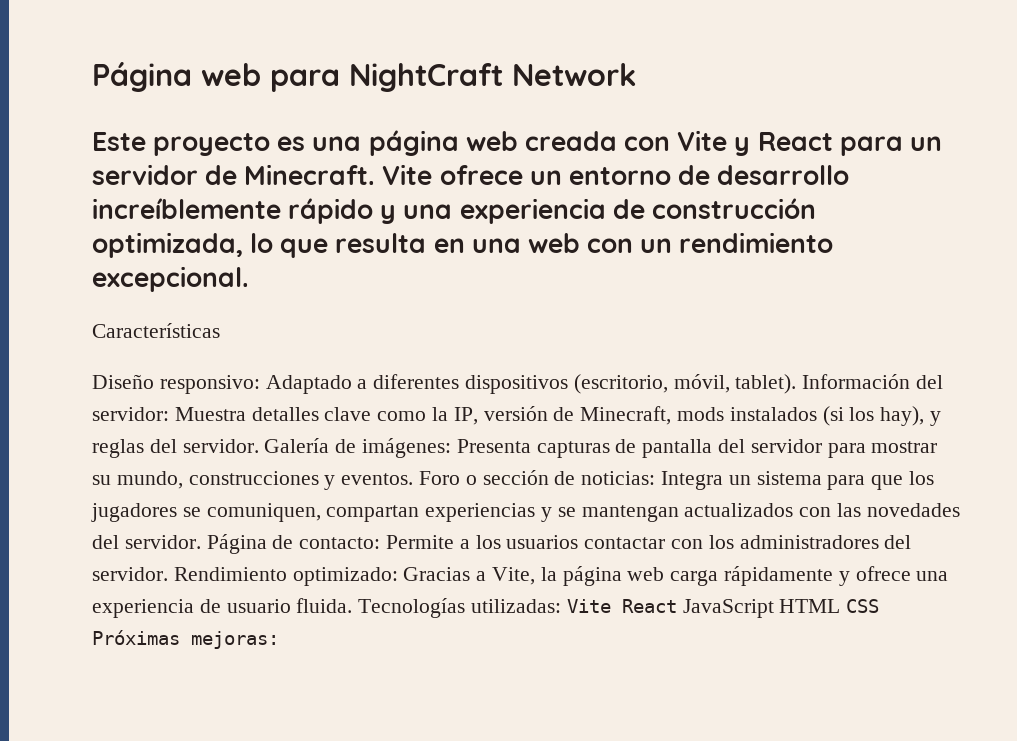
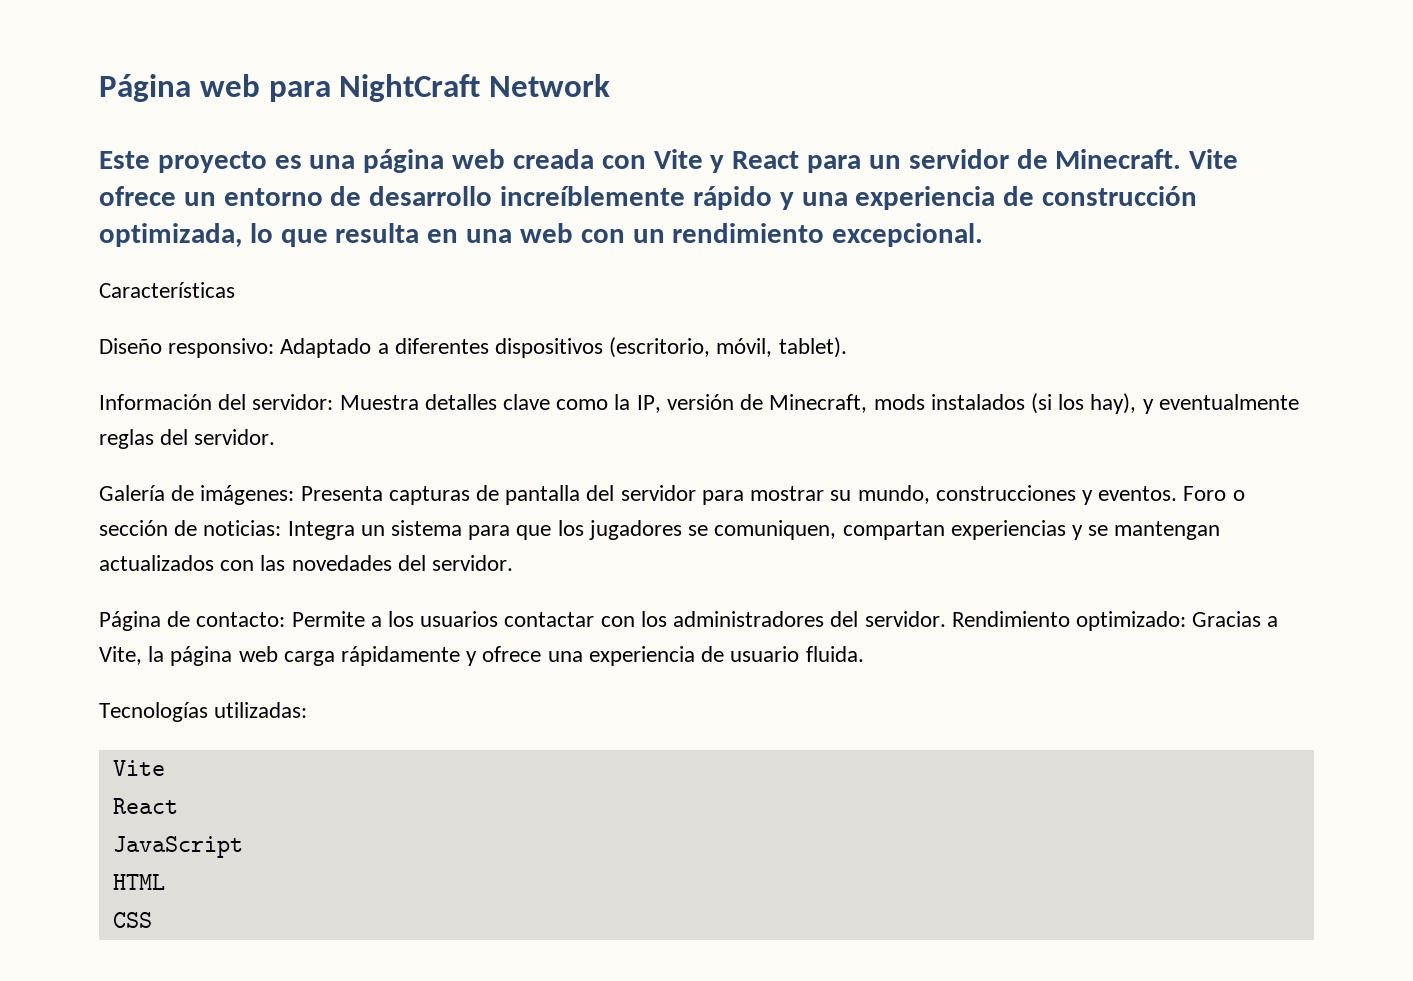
- Diseño responsivo: Adaptado a diferentes dispositivos (escritorio, móvil, tablet). Información del servidor: Muestra detalles clave como la IP, versión de Minecraft, mods instalados (si los hay), y reglas del servidor. Galería de imágenes: Presenta capturas de pantalla del servidor para mostrar su mundo, construcciones y eventos.
+ Diseño responsivo: Adaptado a diferentes dispositivos (escritorio, móvil, tablet).
+ Información del servidor: Muestra detalles clave como la IP, versión de Minecraft, mods instalados (si los hay), y eventualmente reglas del servidor.
+ Galería de imágenes: Presenta capturas de pantalla del servidor para mostrar su mundo, construcciones y eventos.
- Foro o sección de noticias: Integra un sistema para que los jugadores se comuniquen, compartan experiencias y se mantengan actualizados con las novedades del servidor. Página de contacto: Permite a los usuarios contactar con los administradores del servidor.
+ Foro o sección de noticias: Integra un sistema para que los jugadores se comuniquen, compartan experiencias y se mantengan actualizados con las novedades del servidor.
+ Página de contacto: Permite a los usuarios contactar con los administradores del servidor.
- Rendimiento optimizado: Gracias a Vite, la página web carga rápidamente y ofrece una experiencia de usuario fluida. Tecnologías utilizadas: Vite React JavaScript HTML CSS Próximas mejoras:
+ Rendimiento optimizado: Gracias a Vite, la página web carga rápidamente y ofrece una experiencia de usuario fluida.
+ Tecnologías utilizadas:
+ Vite
+ React
+ JavaScript
+ HTML
+ CSS

